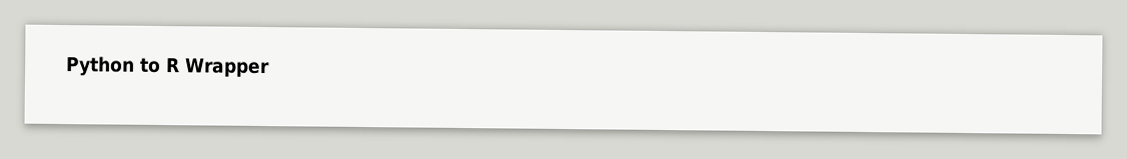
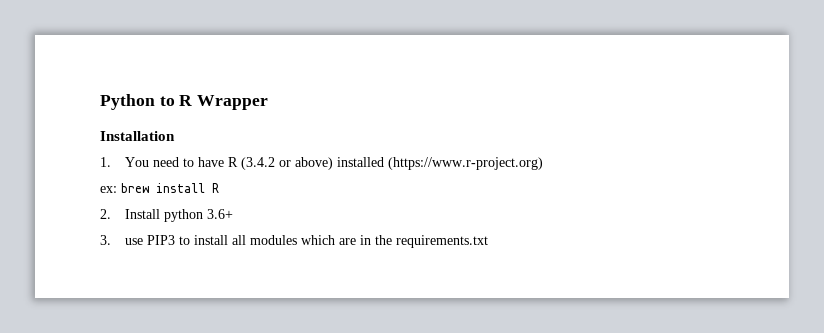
+ Installation
+ 1. You need to have R (3.4.2 or above) installed (https://www.r-project.org)
+ ex: brew install R
+ 2. Install python 3.6+
+ 3. use PIP3 to install all modules which are in the requirements.txt

